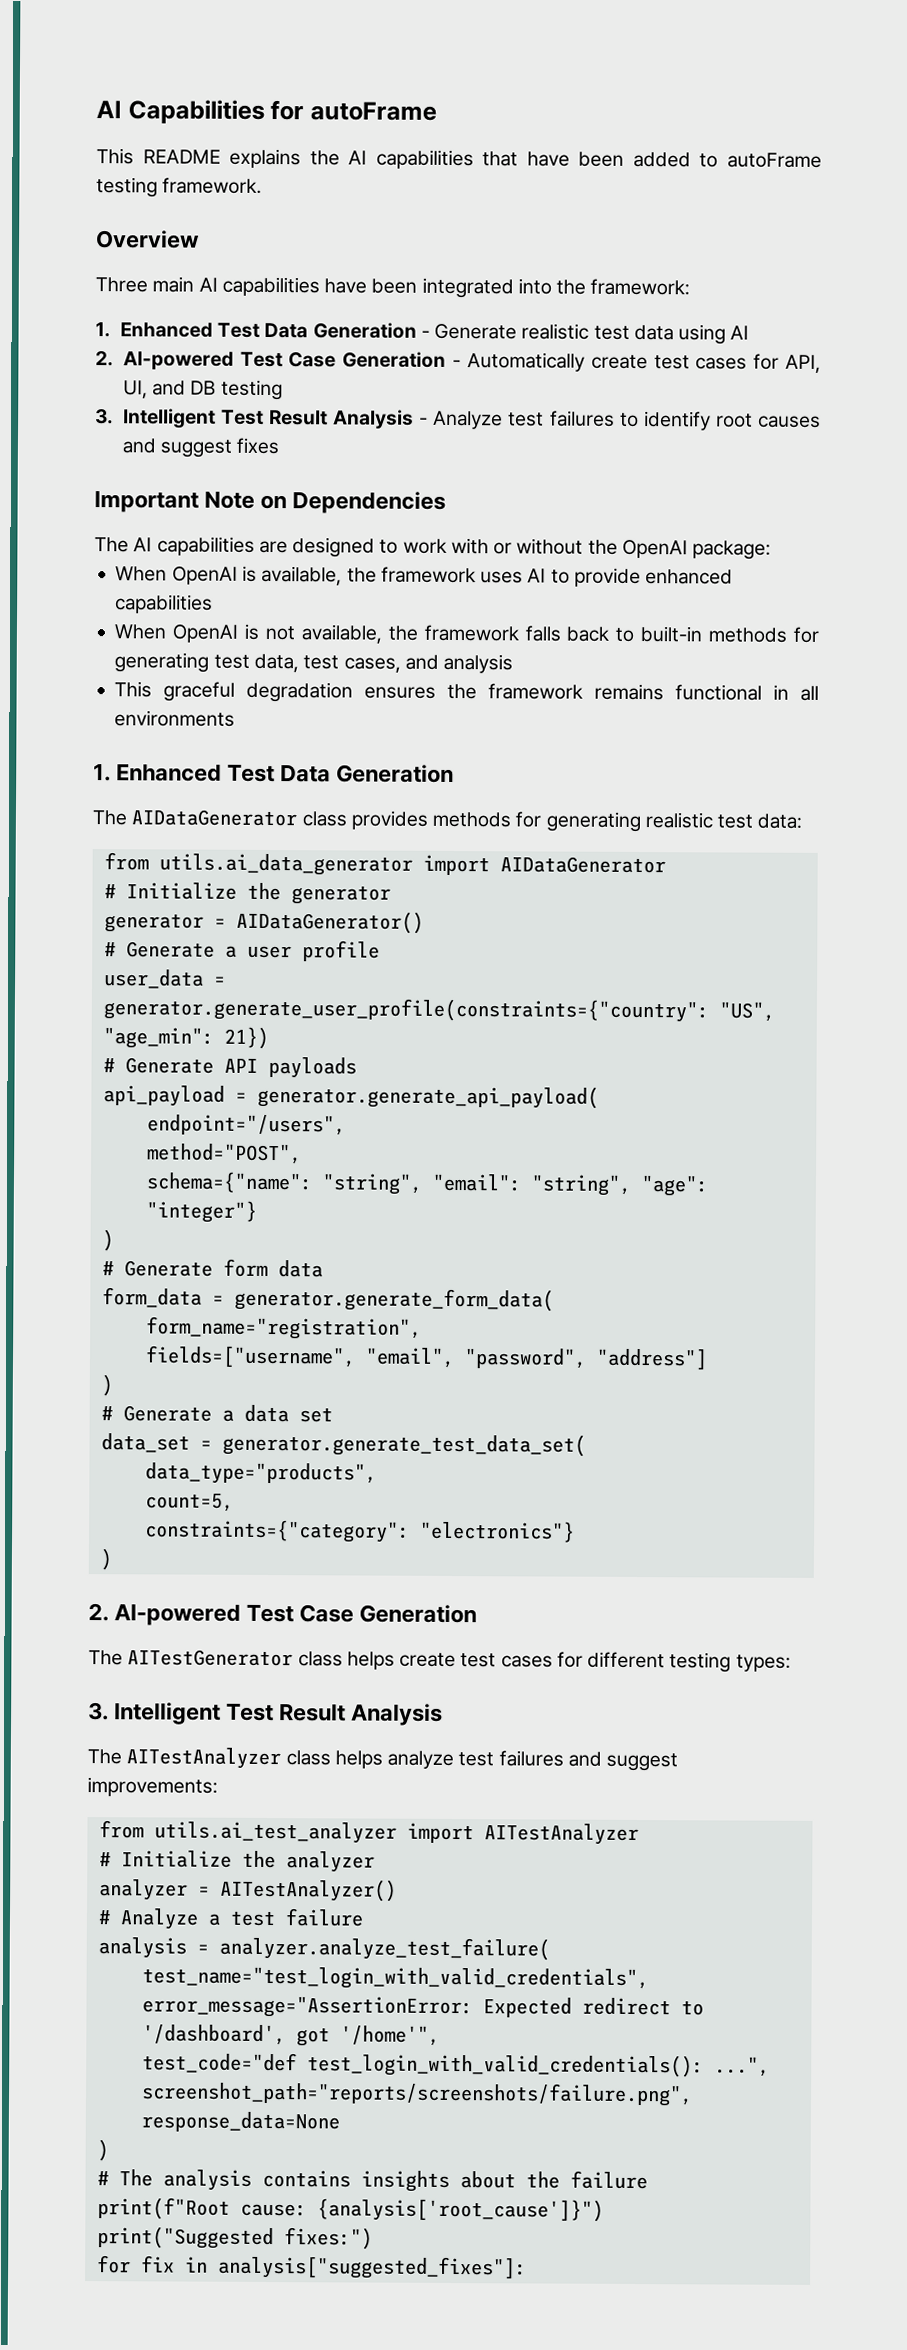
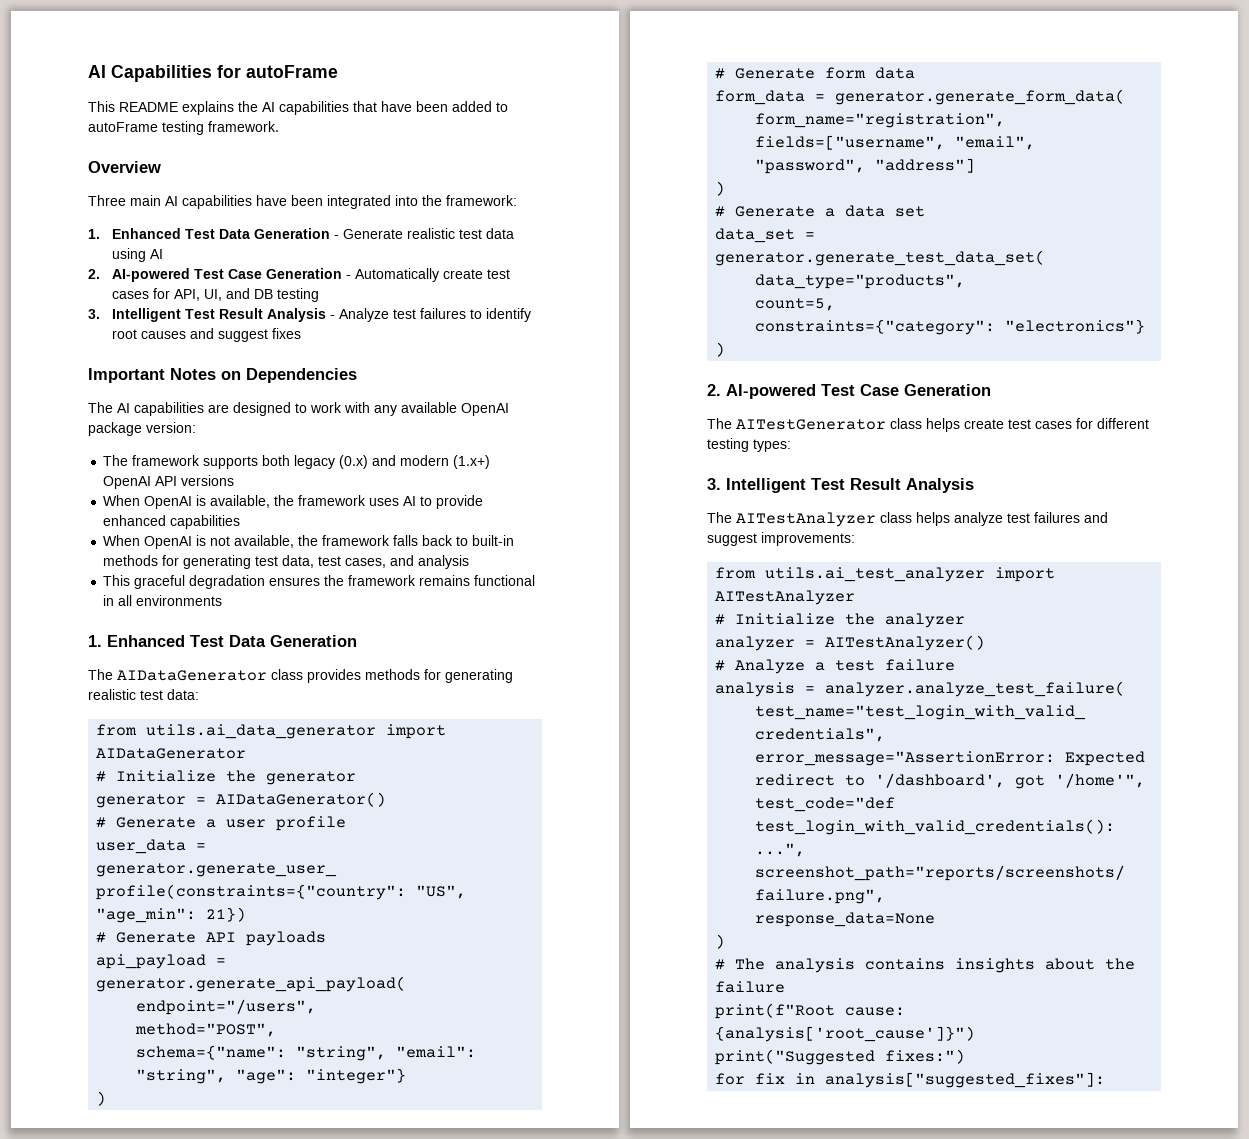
- Important Note on Dependencies
+ Important Notes on Dependencies
- The AI capabilities are designed to work with or without the OpenAI package:
+ The AI capabilities are designed to work with any available OpenAI package version:
+ The framework supports both legacy (0.x) and modern (1.x+) OpenAI API versions

